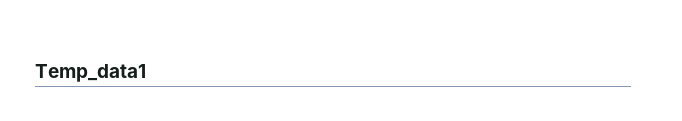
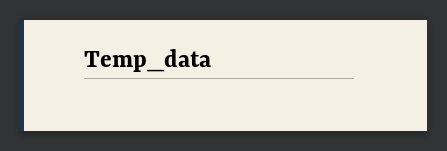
- Temp_data1
+ Temp_data

